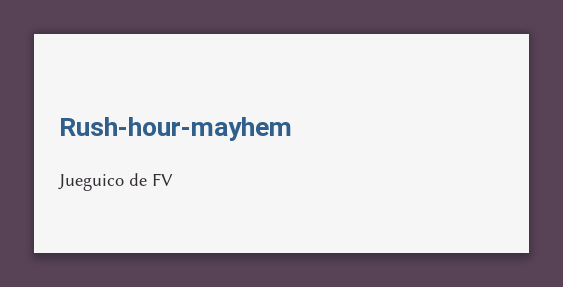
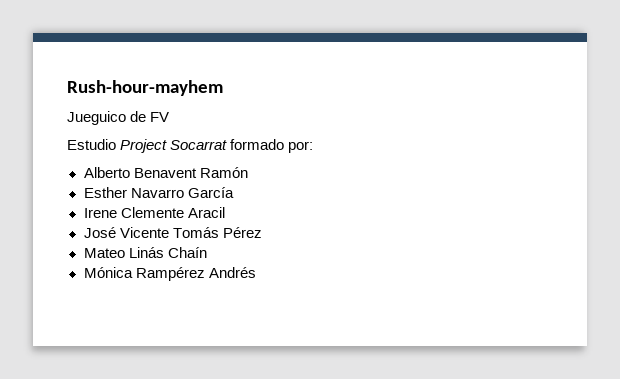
+ Estudio Project Socarrat formado por:
+ Alberto Benavent Ramón
+ Esther Navarro García
+ Irene Clemente Aracil
+ José Vicente Tomás Pérez
+ Mateo Linás Chaín
+ Mónica Rampérez Andrés

